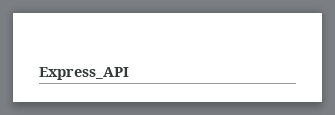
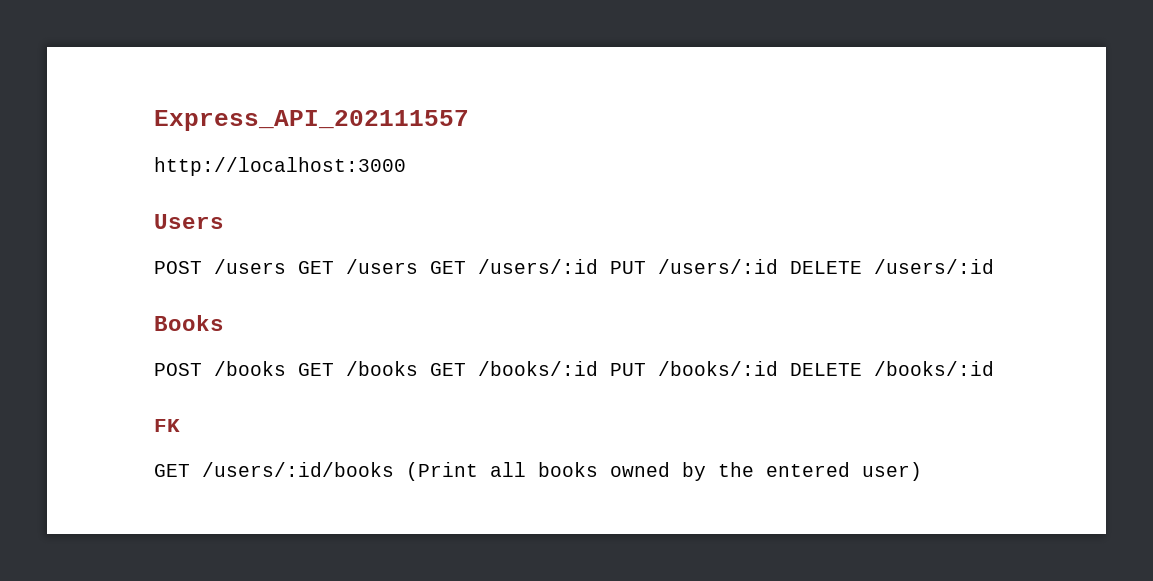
- Express_API
+ Express_API_202111557
+ http://localhost:3000
+ Users
+ POST /users GET /users GET /users/:id PUT /users/:id DELETE /users/:id
+ Books
+ POST /books GET /books GET /books/:id PUT /books/:id DELETE /books/:id
+ FK
+ GET /users/:id/books (Print all books owned by the entered user)

